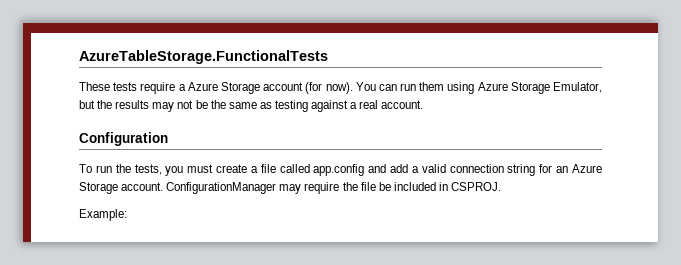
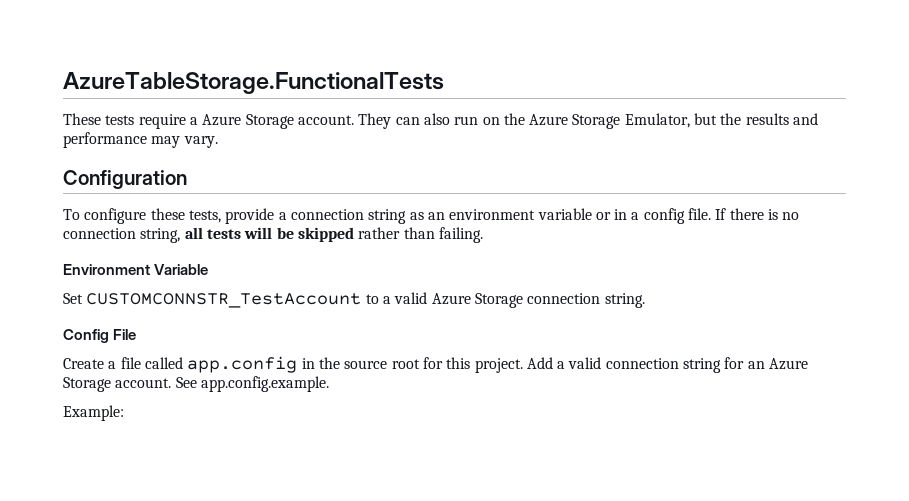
- These tests require a Azure Storage account (for now). You can run them using Azure Storage Emulator, but the results may not be the same as testing against a real account.
+ These tests require a Azure Storage account. They can also run on the Azure Storage Emulator, but the results and performance may vary.
  Configuration
- To run the tests, you must create a file called app.config and add a valid connection string for an Azure Storage account.
+ To configure these tests, provide a connection string as an environment variable or in a config file. If there is no connection string, all tests will be skipped rather than failing.
+ Environment Variable
+ Set CUSTOMCONNSTR_TestAccount to a valid Azure Storage connection string.
+ Config File
+ Create a file called app.config in the source root for this project. Add a valid connection string for an Azure Storage account.
- ConfigurationManager may require the file be included in CSPROJ.
+ See app.config.example.

